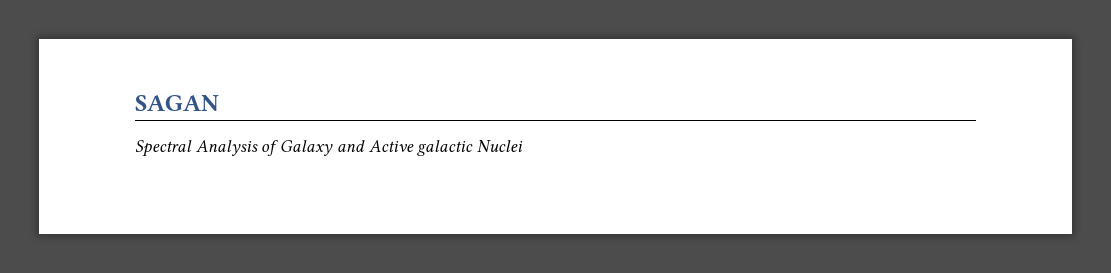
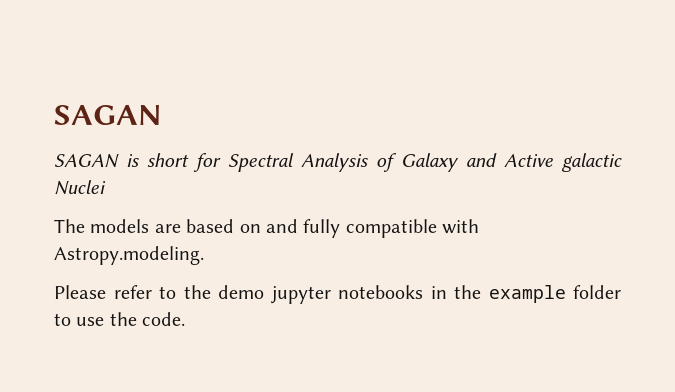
- Spectral Analysis of Galaxy and Active galactic Nuclei
+ SAGAN is short for Spectral Analysis of Galaxy and Active galactic Nuclei
+ The models are based on and fully compatible with Astropy.modeling.
+ Please refer to the demo jupyter notebooks in the example folder to use the code.

